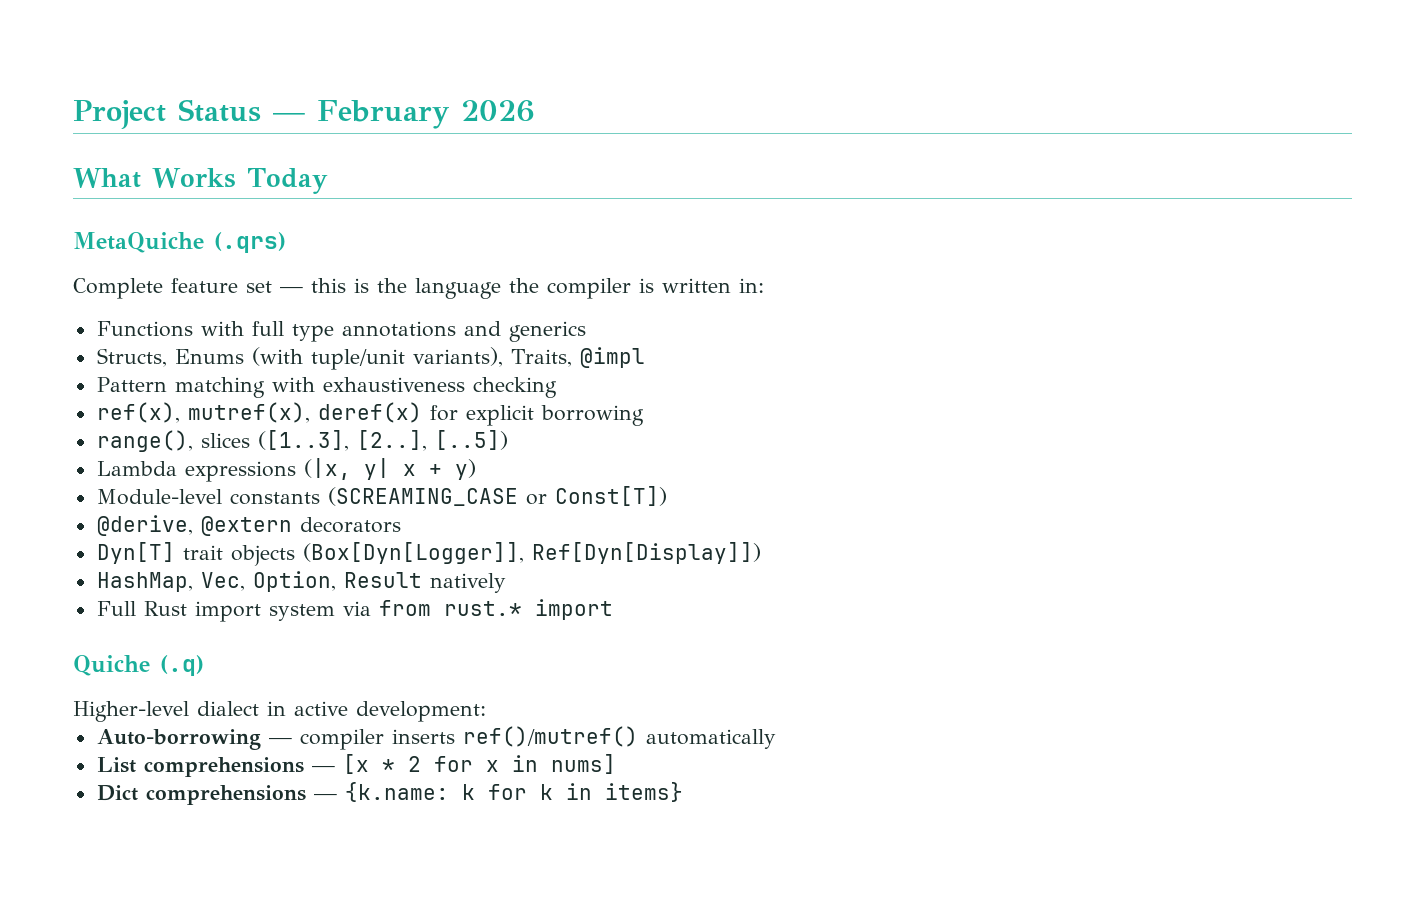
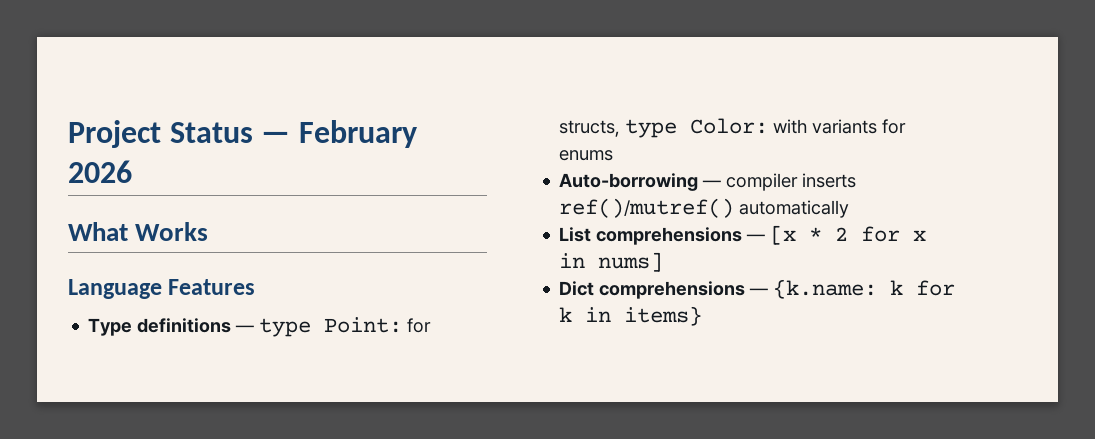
- What Works Today
- MetaQuiche (.qrs)
- Complete feature set — this is the language the compiler is written in:
- Functions with full type annotations and generics
- Structs, Enums (with tuple/unit variants), Traits, @impl
- Pattern matching with exhaustiveness checking
- ref(x), mutref(x), deref(x) for explicit borrowing
- range(), slices ([1..3], [2..], [..5])
- Lambda expressions (|x, y| x + y)
- Module-level constants (SCREAMING_CASE or Const[T])
- @derive, @extern decorators
- Dyn[T] trait objects (Box[Dyn[Logger]], Ref[Dyn[Display]])
- HashMap, Vec, Option, Result natively
- Full Rust import system via from rust.* import
- Quiche (.q)
- Higher-level dialect in active development:
+ What Works
+ Language Features
+ Type definitions — type Point: for structs, type Color: with variants for enums

